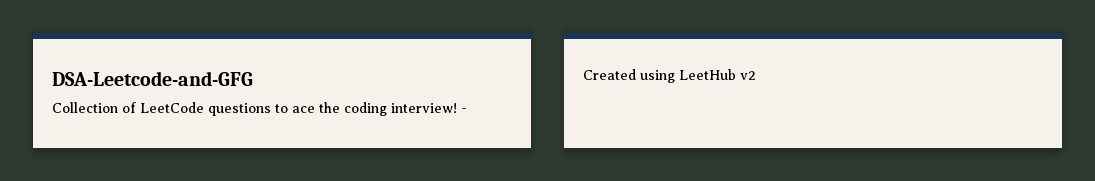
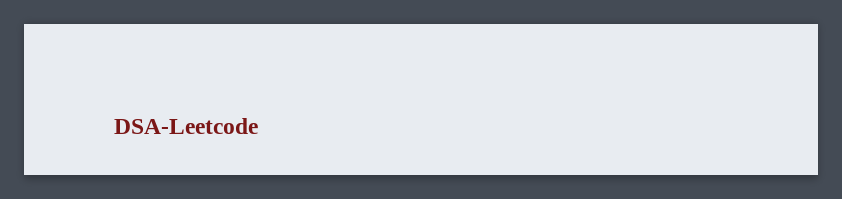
- DSA-Leetcode-and-GFG
- Collection of LeetCode questions to ace the coding interview! - Created using LeetHub v2
+ DSA-Leetcode

